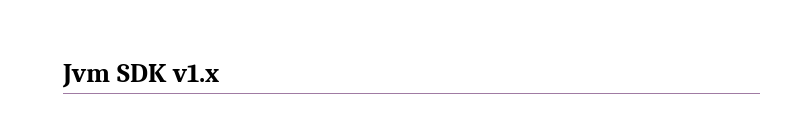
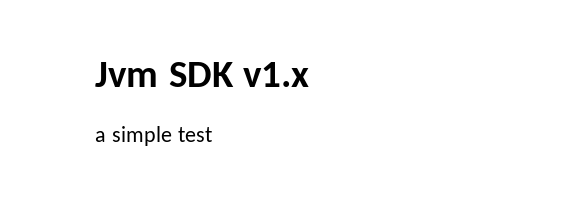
+ a simple test

